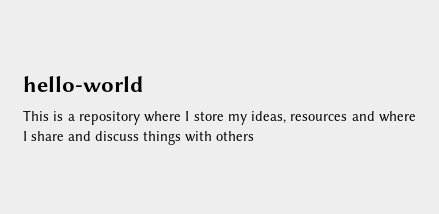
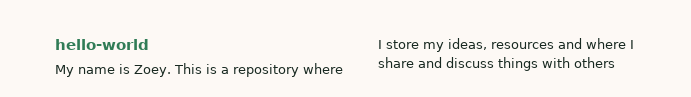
+ My name is Zoey.

